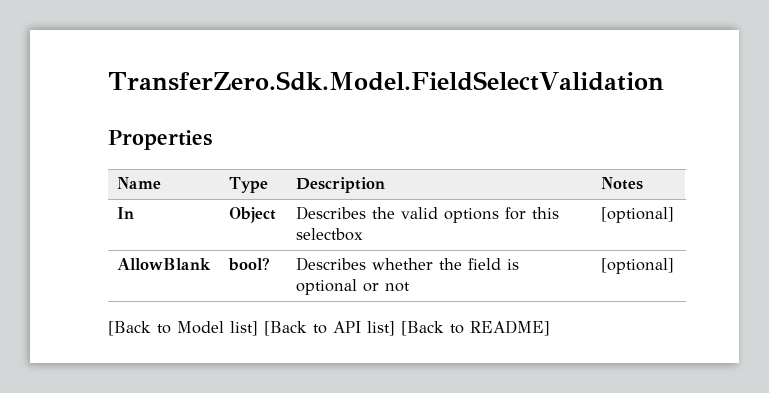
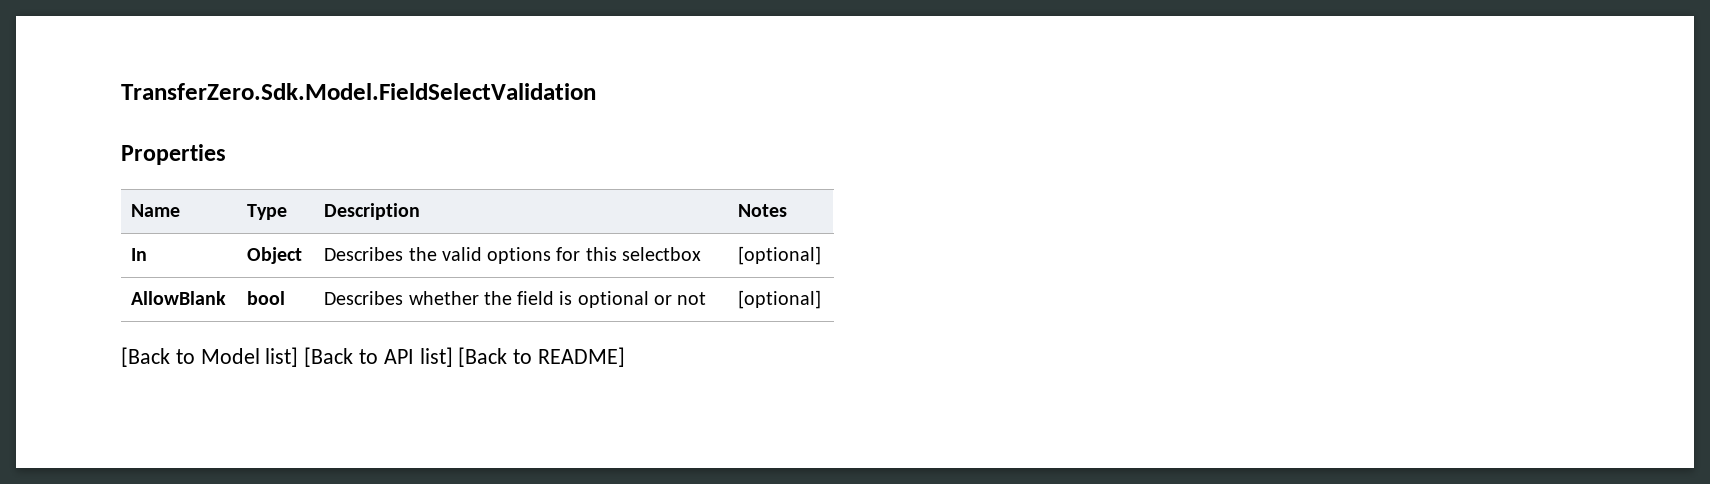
- AllowBlank | bool? | Describes whether the field is optional or not | [optional]
+ AllowBlank | bool | Describes whether the field is optional or not | [optional]

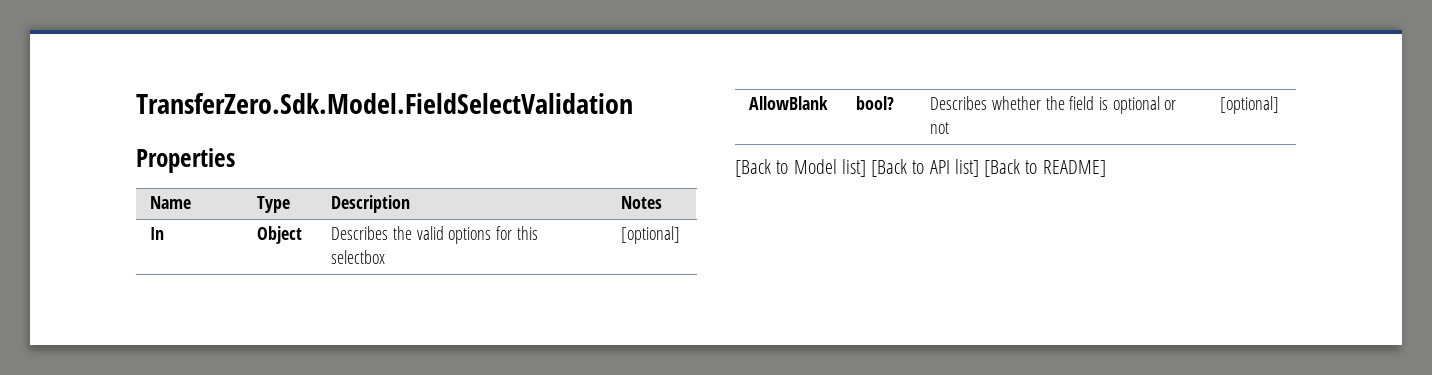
- AllowBlank | bool | Describes whether the field is optional or not | [optional]
+ AllowBlank | bool? | Describes whether the field is optional or not | [optional]

